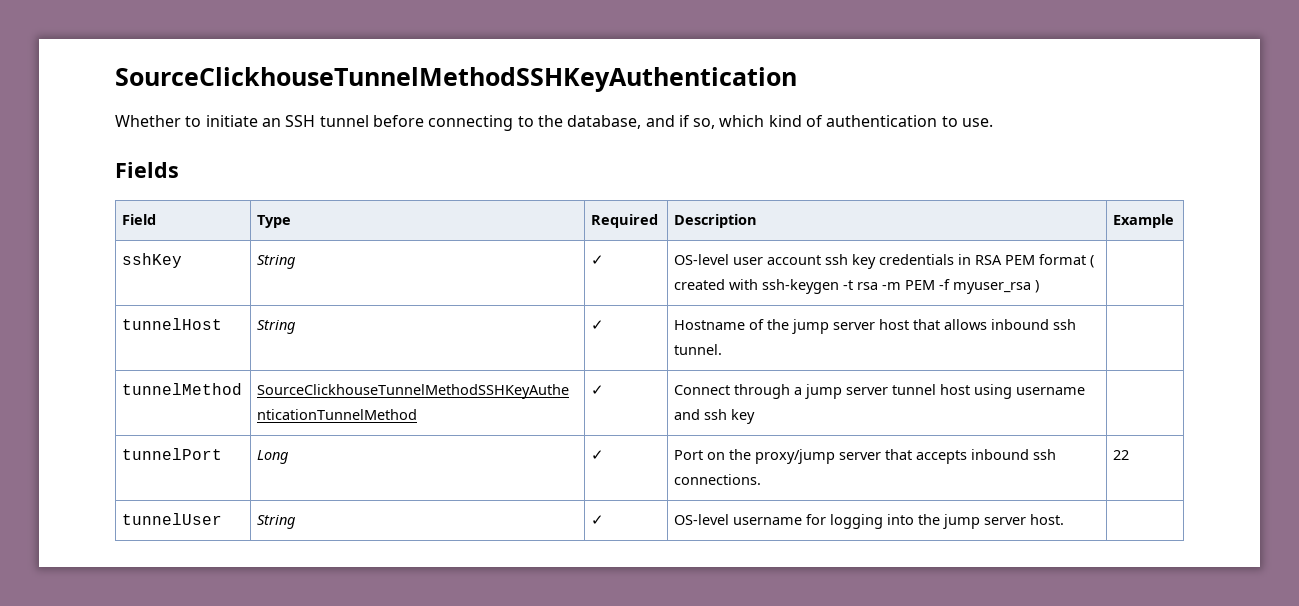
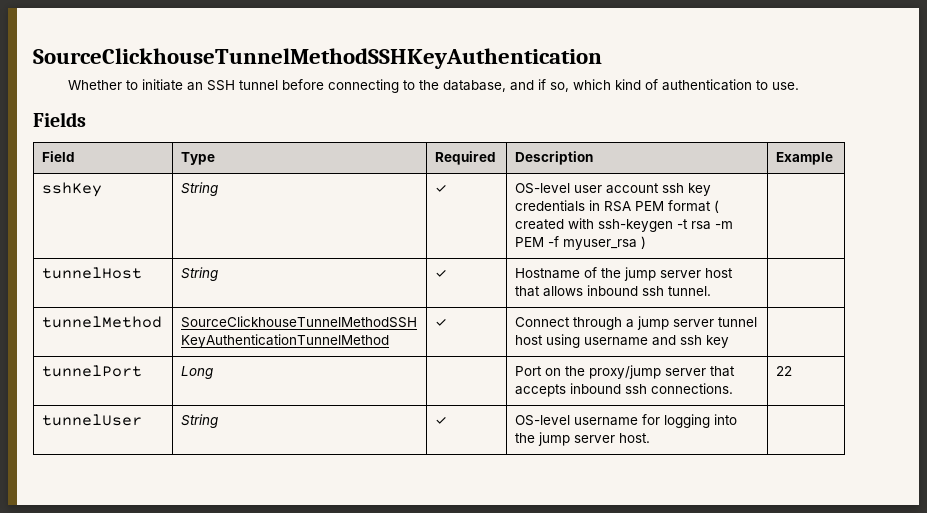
- tunnelPort | Long | ✓ | Port on the proxy/jump server that accepts inbound ssh connections. | 22
+ tunnelPort | Long | | Port on the proxy/jump server that accepts inbound ssh connections. | 22

